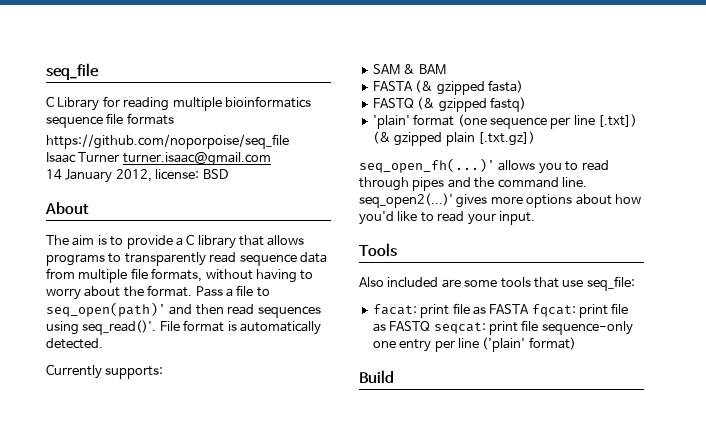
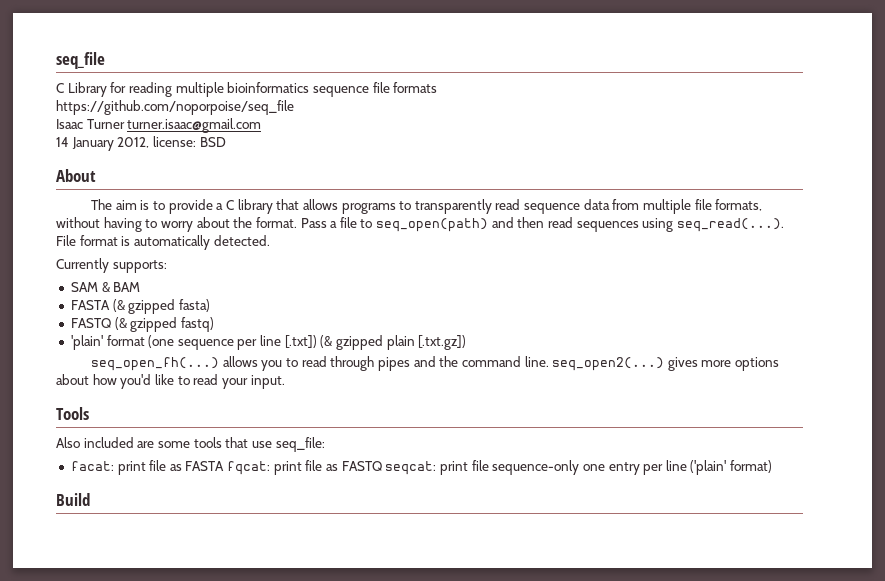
- Pass a file to seq_open(path)' and then read sequences using seq_read()'. File format is automatically detected.
+ Pass a file to seq_open(path) and then read sequences using seq_read(...). File format is automatically detected.
- seq_open_fh(...)' allows you to read through pipes and the command line. seq_open2(...)' gives more options about how you'd like to read your input.
+ seq_open_fh(...) allows you to read through pipes and the command line. seq_open2(...) gives more options about how you'd like to read your input.

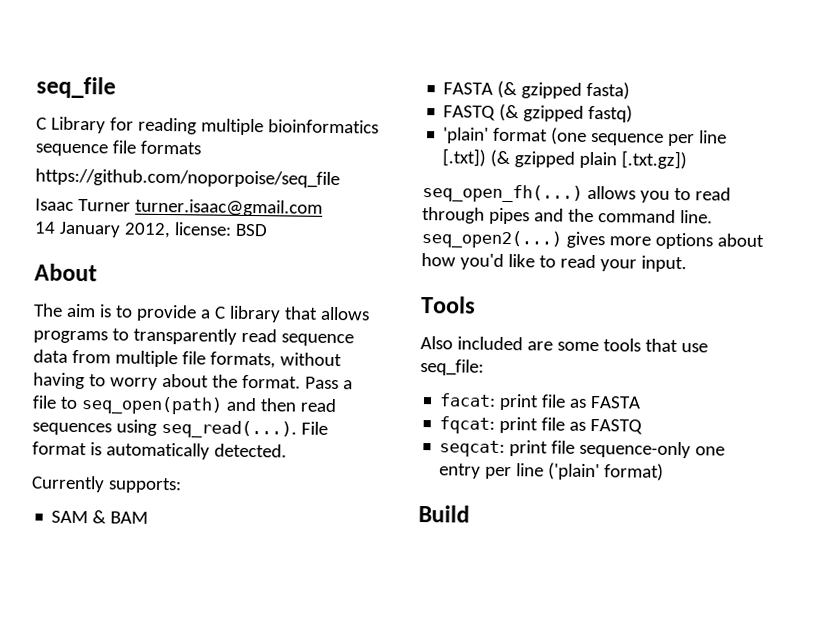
- facat: print file as FASTA fqcat: print file as FASTQ seqcat: print file sequence-only one entry per line ('plain' format)
+ facat: print file as FASTA
+ fqcat: print file as FASTQ
+ seqcat: print file sequence-only one entry per line ('plain' format)

